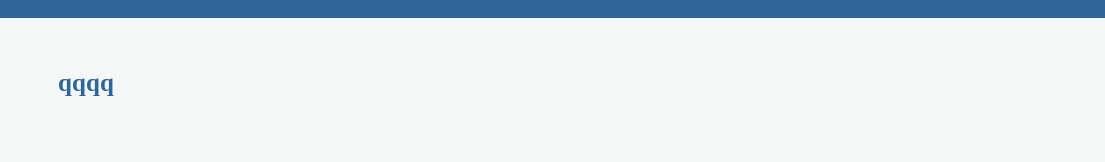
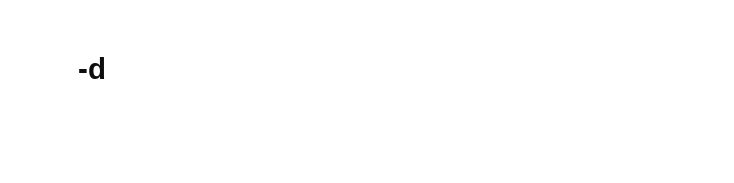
- qqqq
+ -d

